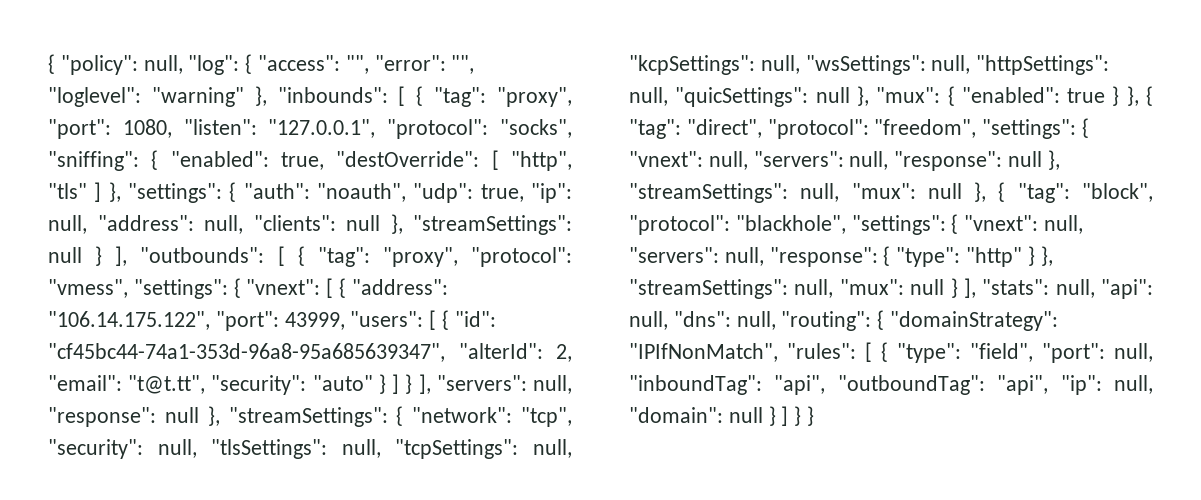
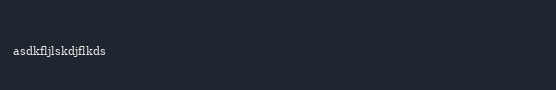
- { "policy": null, "log": { "access": "", "error": "", "loglevel": "warning" }, "inbounds": [ { "tag": "proxy", "port": 1080, "listen": "127.0.0.1", "protocol": "socks", "sniffing": { "enabled": true, "destOverride": [ "http", "tls" ] }, "settings": { "auth": "noauth", "udp": true, "ip": null, "address": null, "clients": null }, "streamSettings": null } ], "outbounds": [ { "tag": "proxy", "protocol": "vmess", "settings": { "vnext": [ { "address": "106.14.175.122", "port": 43999, "users": [ { "id": "cf45bc44-74a1-353d-96a8-95a685639347", "alterId": 2, "email": "t@t.tt", "security": "auto" } ] } ], "servers": null, "response": null }, "streamSettings": { "network": "tcp", "security": null, "tlsSettings": null, "tcpSettings": null, "kcpSettings": null, "wsSettings": null, "httpSettings": null, "quicSettings": null }, "mux": { "enabled": true } }, { "tag": "direct", "protocol": "freedom", "settings": { "vnext": null, "servers": null, "response": null }, "streamSettings": null, "mux": null }, { "tag": "block", "protocol": "blackhole", "settings": { "vnext": null, "servers": null, "response": { "type": "http" } }, "streamSettings": null, "mux": null } ], "stats": null, "api": null, "dns": null, "routing": { "domainStrategy": "IPIfNonMatch", "rules": [ { "type": "field", "port": null, "inboundTag": "api", "outboundTag": "api", "ip": null, "domain": null } ] } }
+ asdkfljlskdjflkds

